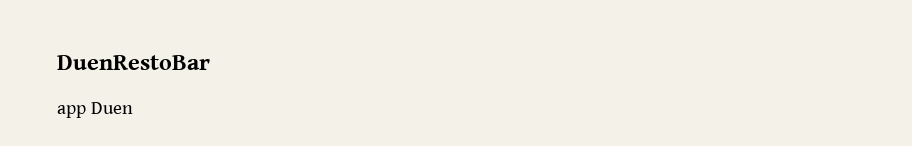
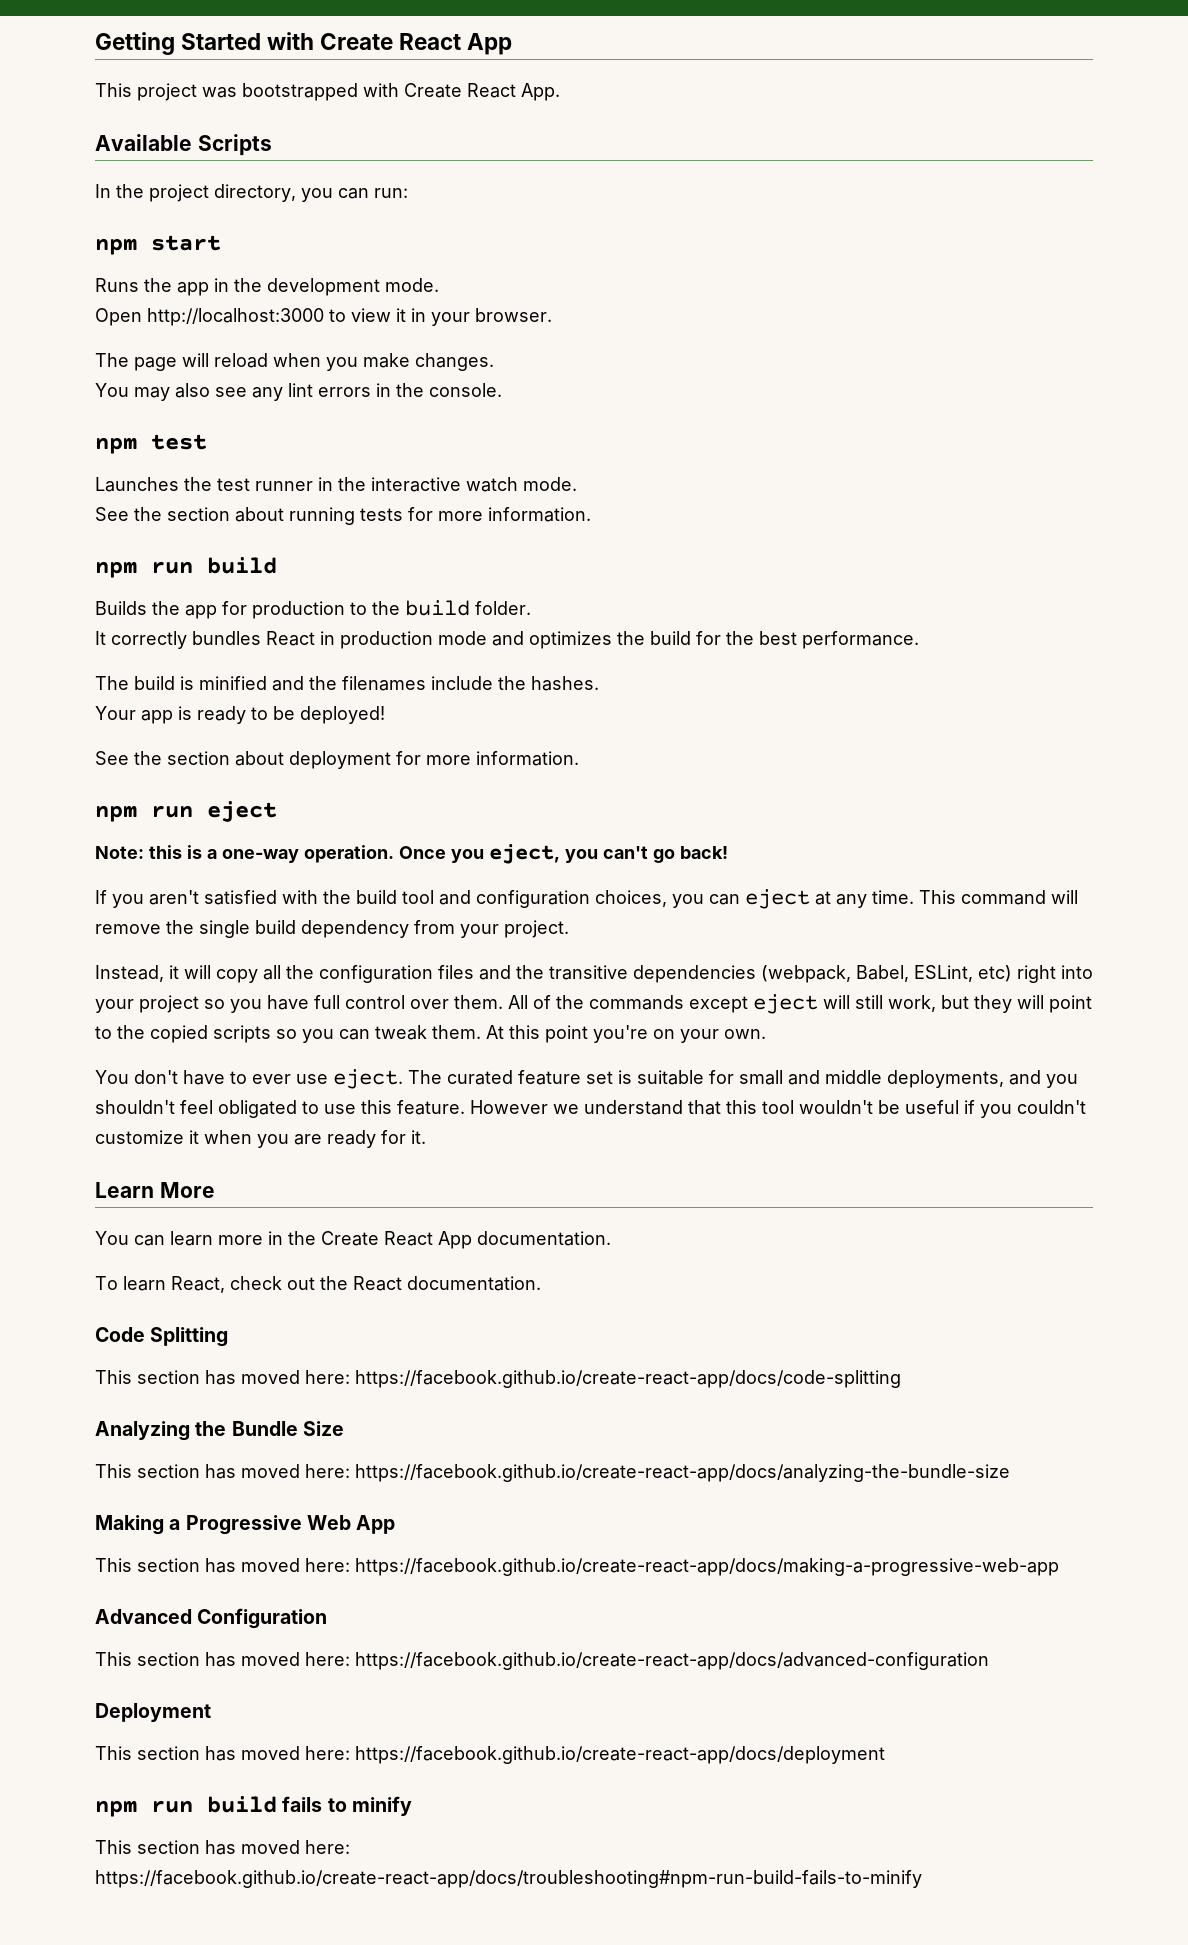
- DuenRestoBar
- app Duen
+ Getting Started with Create React App
+ This project was bootstrapped with Create React App.
+ Available Scripts
+ In the project directory, you can run:
+ npm start
+ Runs the app in the development mode.
+ Open http://localhost:3000 to view it in your browser.
+ The page will reload when you make changes.
+ You may also see any lint errors in the console.
+ npm test
+ Launches the test runner in the interactive watch mode.
+ See the section about running tests for more information.
+ npm run build
+ Builds the app for production to the build folder.
+ It correctly bundles React in production mode and optimizes the build for the best performance.
+ The build is minified and the filenames include the hashes.
+ Your app is ready to be deployed!
+ See the section about deployment for more information.
+ npm run eject
+ Note: this is a one-way operation. Once you eject, you can't go back!
+ If you aren't satisfied with the build tool and configuration choices, you can eject at any time. This command will remove the single build dependency from your project.
+ Instead, it will copy all the configuration files and the transitive dependencies (webpack, Babel, ESLint, etc) right into your project so you have full control over them. All of the commands except eject will still work, but they will point to the copied scripts so you can tweak them. At this point you're on your own.
+ You don't have to ever use eject. The curated feature set is suitable for small and middle deployments, and you shouldn't feel obligated to use this feature. However we understand that this tool wouldn't be useful if you couldn't customize it when you are ready for it.
+ Learn More
+ You can learn more in the Create React App documentation.
+ To learn React, check out the React documentation.
+ Code Splitting
+ This section has moved here: https://facebook.github.io/create-react-app/docs/code-splitting
+ Analyzing the Bundle Size
+ This section has moved here: https://facebook.github.io/create-react-app/docs/analyzing-the-bundle-size
+ Making a Progressive Web App
+ This section has moved here: https://facebook.github.io/create-react-app/docs/making-a-progressive-web-app
+ Advanced Configuration
+ This section has moved here: https://facebook.github.io/create-react-app/docs/advanced-configuration
+ Deployment
+ This section has moved here: https://facebook.github.io/create-react-app/docs/deployment
+ npm run build fails to minify
+ This section has moved here: https://facebook.github.io/create-react-app/docs/troubleshooting#npm-run-build-fails-to-minify

